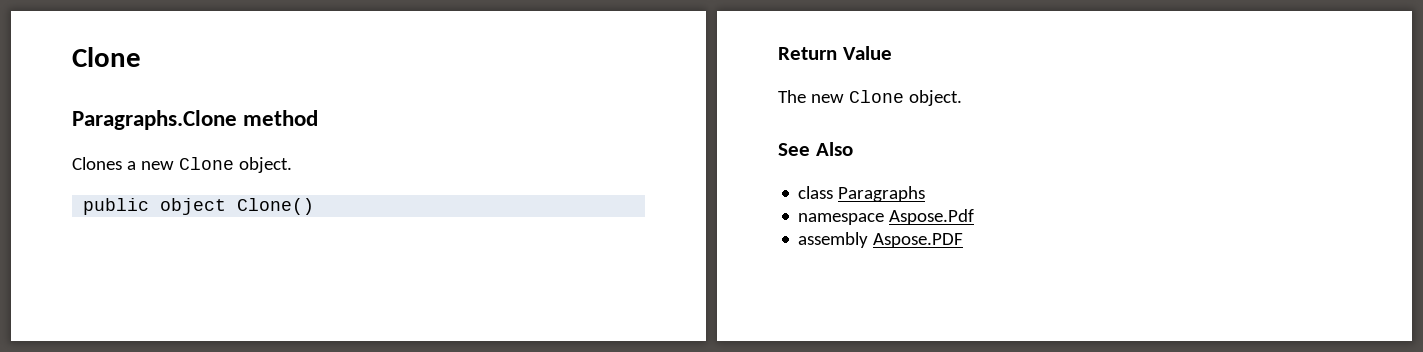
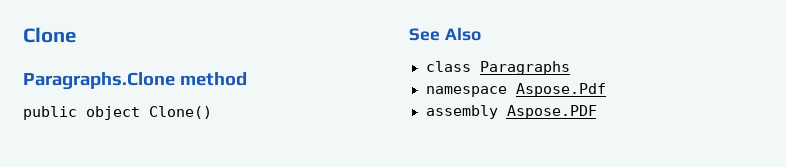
- Clones a new Clone object.
  public object Clone()
- Return Value
- The new Clone object.

